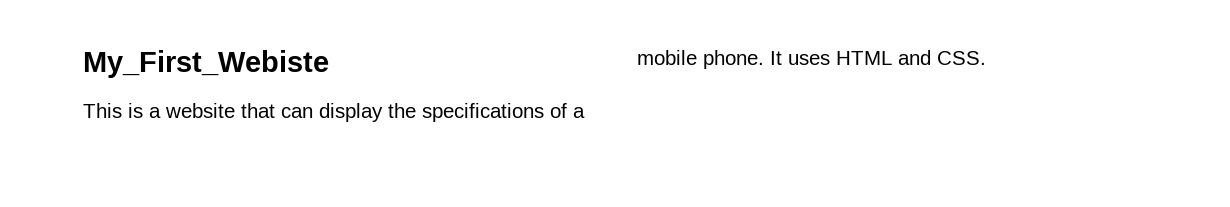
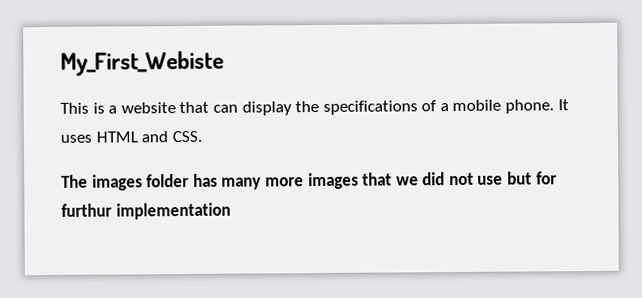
+ The images folder has many more images that we did not use but for furthur implementation

